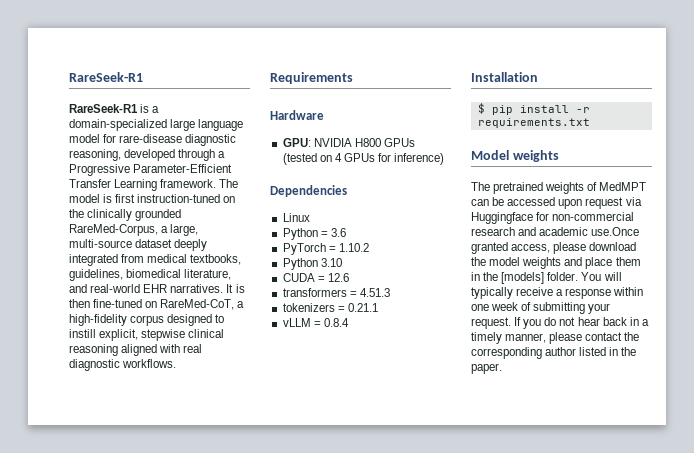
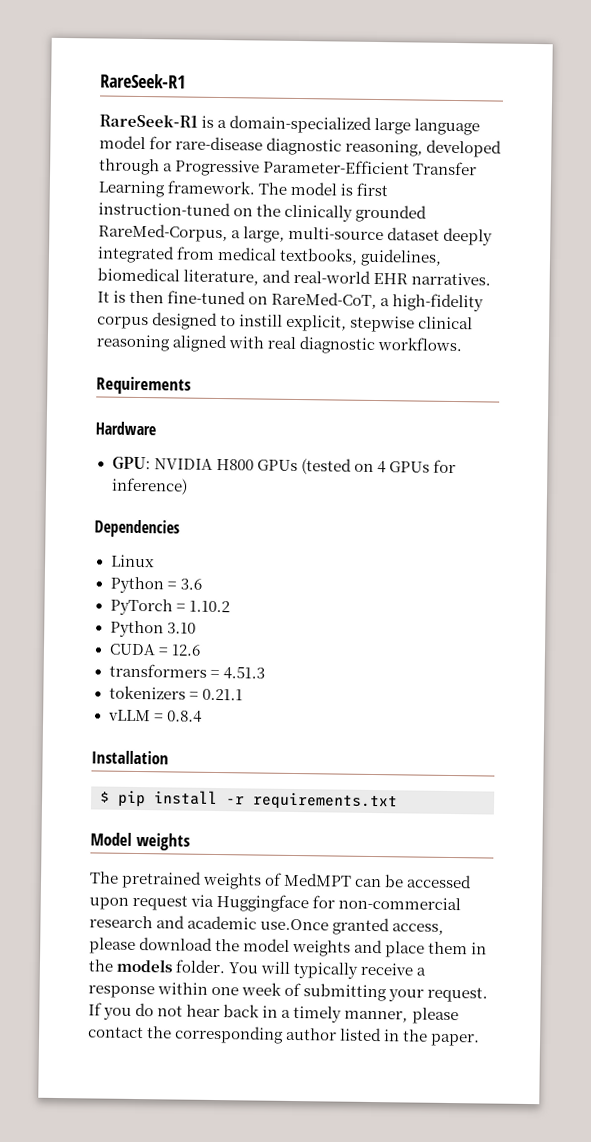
- The pretrained weights of MedMPT can be accessed upon request via Huggingface for non-commercial research and academic use.Once granted access, please download the model weights and place them in the [models] folder.
+ The pretrained weights of MedMPT can be accessed upon request via Huggingface for non-commercial research and academic use.Once granted access, please download the model weights and place them in the models folder.

